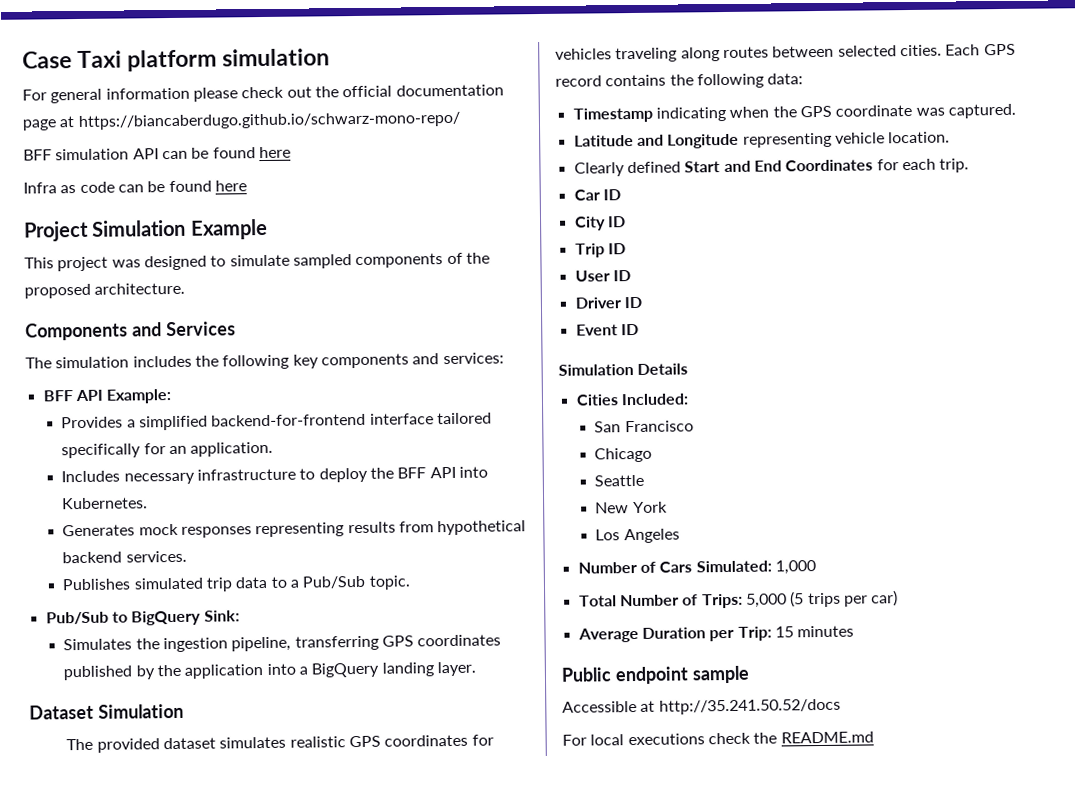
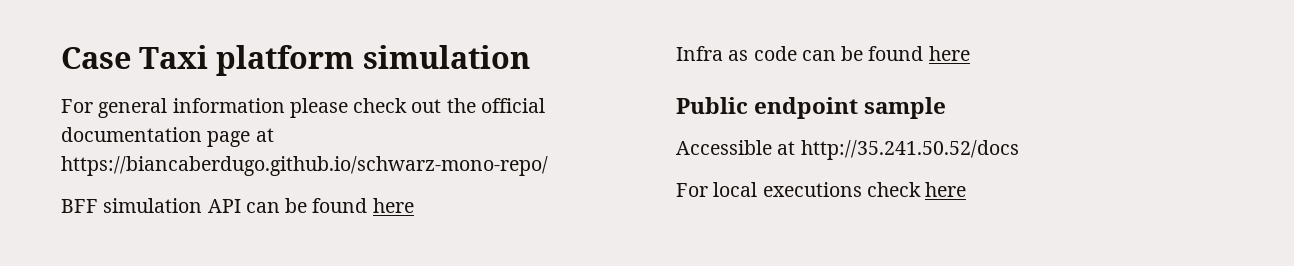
- Project Simulation Example
- This project was designed to simulate sampled components of the proposed architecture.
- Components and Services
- The simulation includes the following key components and services:
- BFF API Example:
- Provides a simplified backend-for-frontend interface tailored specifically for an application.
- Includes necessary infrastructure to deploy the BFF API into Kubernetes.
- Generates mock responses representing results from hypothetical backend services.
- Publishes simulated trip data to a Pub/Sub topic.
- Pub/Sub to BigQuery Sink:
- Simulates the ingestion pipeline, transferring GPS coordinates published by the application into a BigQuery landing layer.
- Dataset Simulation
- The provided dataset simulates realistic GPS coordinates for vehicles traveling along routes between selected cities. Each GPS record contains the following data:
- Timestamp indicating when the GPS coordinate was captured.
- Latitude and Longitude representing vehicle location.
- Clearly defined Start and End Coordinates for each trip.
- Car ID
- City ID
- Trip ID
- User ID
- Driver ID
- Event ID
- Simulation Details
- Cities Included:
- San Francisco
- Chicago
- Seattle
- New York
- Los Angeles
- Number of Cars Simulated: 1,000
- Total Number of Trips: 5,000 (5 trips per car)
- Average Duration per Trip: 15 minutes
- For local executions check the README.md
+ For local executions check here

